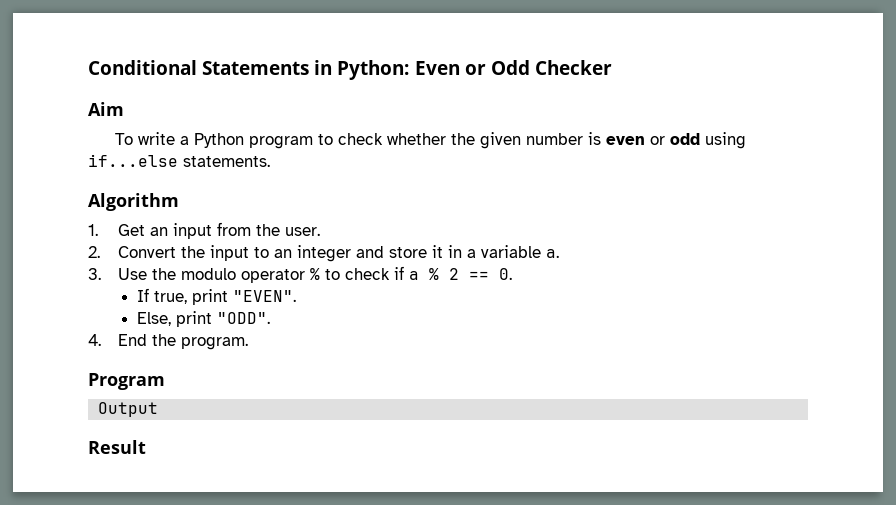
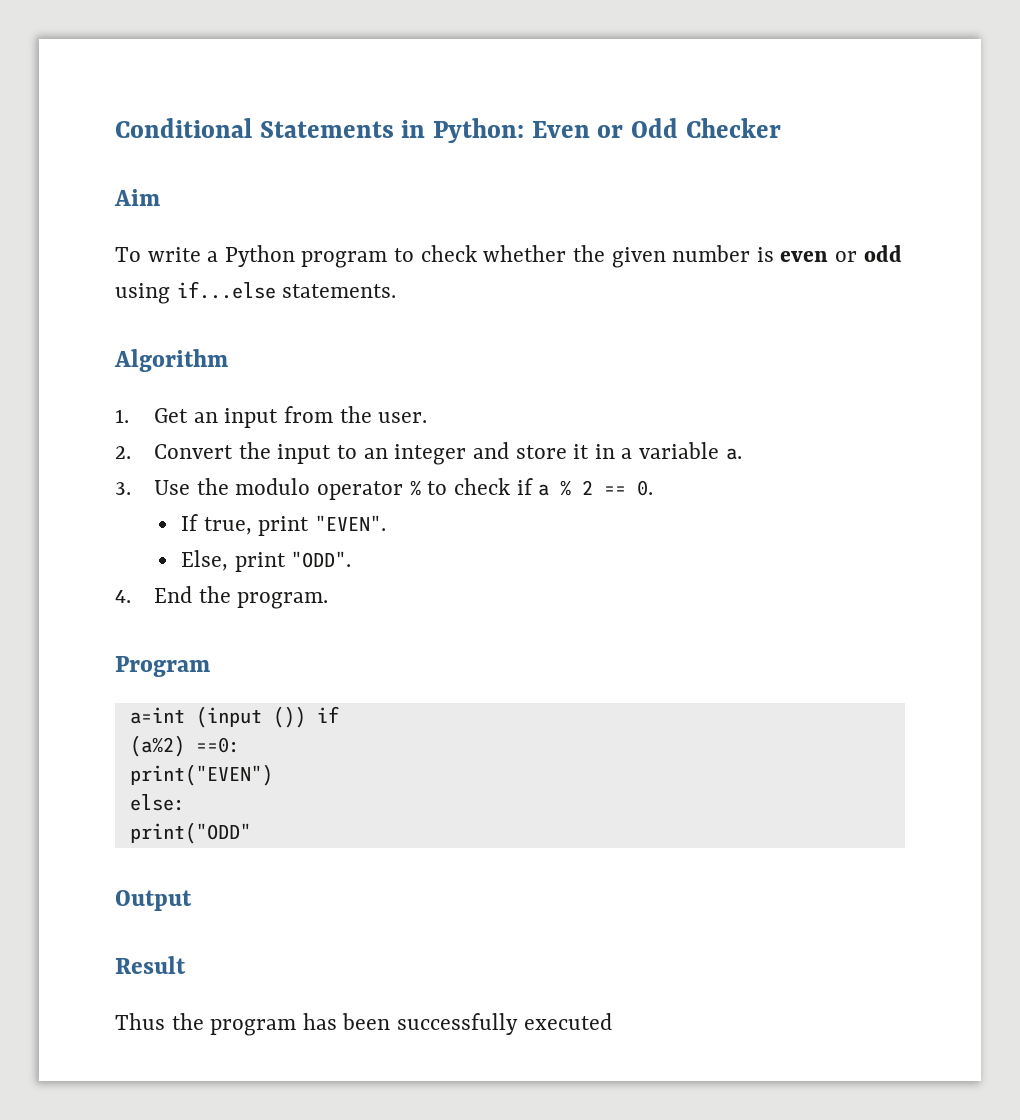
+ a=int (input ()) if
+ (a%2) ==0:
+ print("EVEN")
+ else:
+ print("ODD"
  Output
  Result
+ Thus the program has been successfully executed

